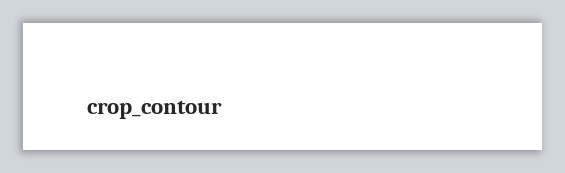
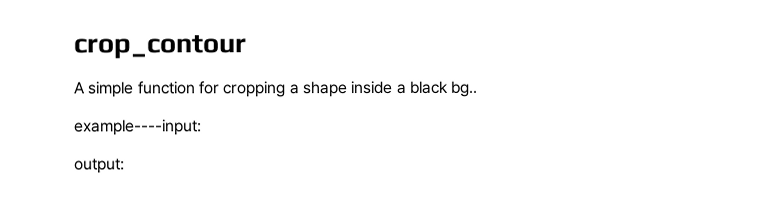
+ A simple function for cropping a shape inside a black bg..
+ example----input:
+ output:

